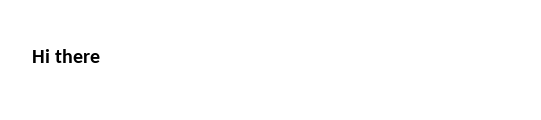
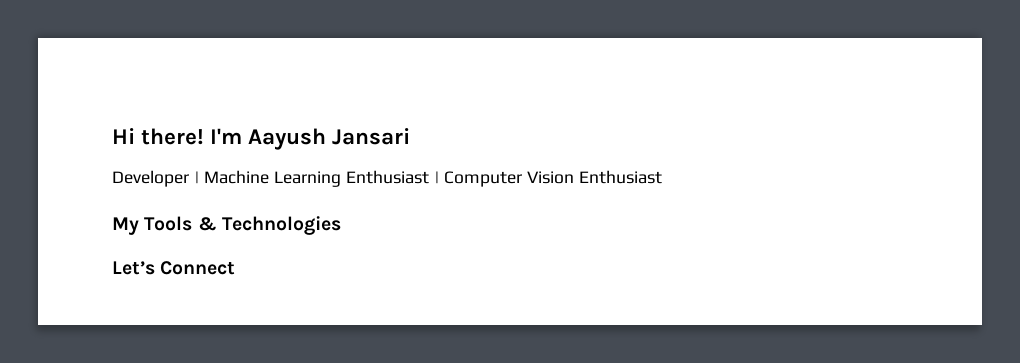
- Hi there
+ Hi there! I'm Aayush Jansari
+ Developer | Machine Learning Enthusiast | Computer Vision Enthusiast
+ My Tools & Technologies
+ Let’s Connect

